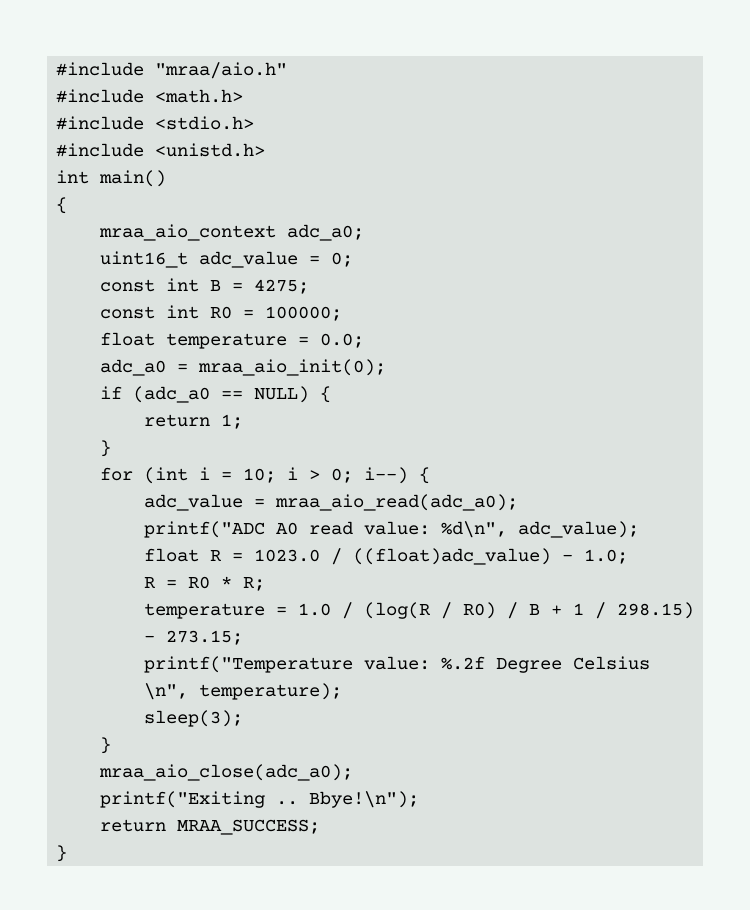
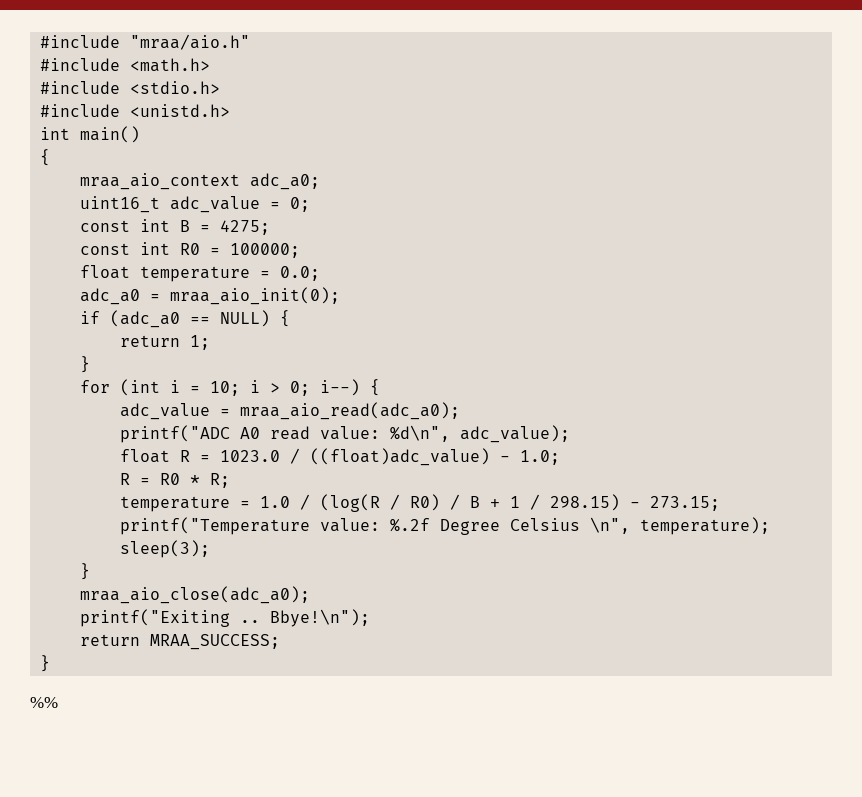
+ %%

